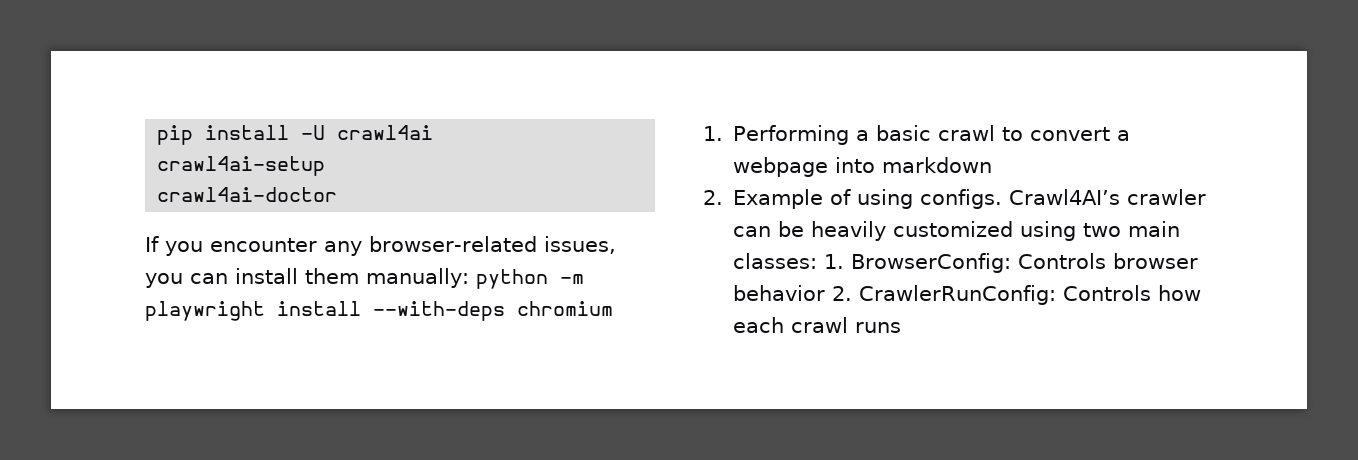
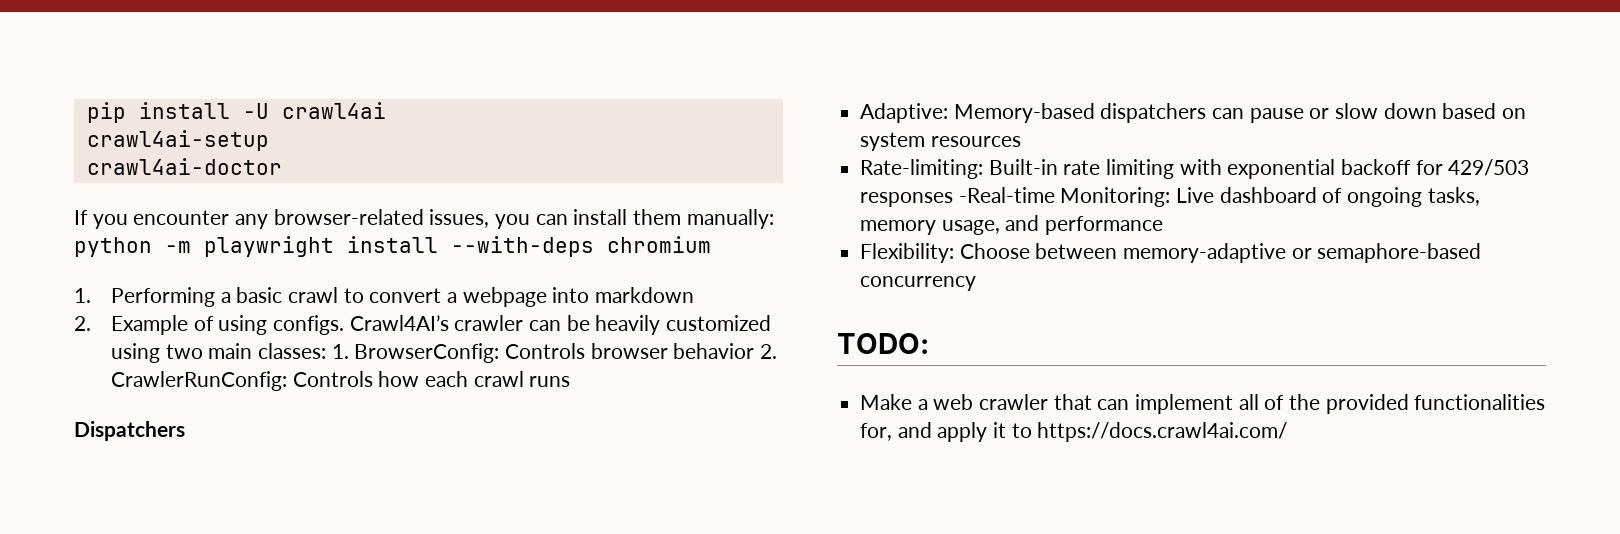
+ Dispatchers
+ Adaptive: Memory-based dispatchers can pause or slow down based on system resources
+ Rate-limiting: Built-in rate limiting with exponential backoff for 429/503 responses -Real-time Monitoring: Live dashboard of ongoing tasks, memory usage, and performance
+ Flexibility: Choose between memory-adaptive or semaphore-based concurrency
+ TODO:
+ Make a web crawler that can implement all of the provided functionalities for, and apply it to https://docs.crawl4ai.com/

